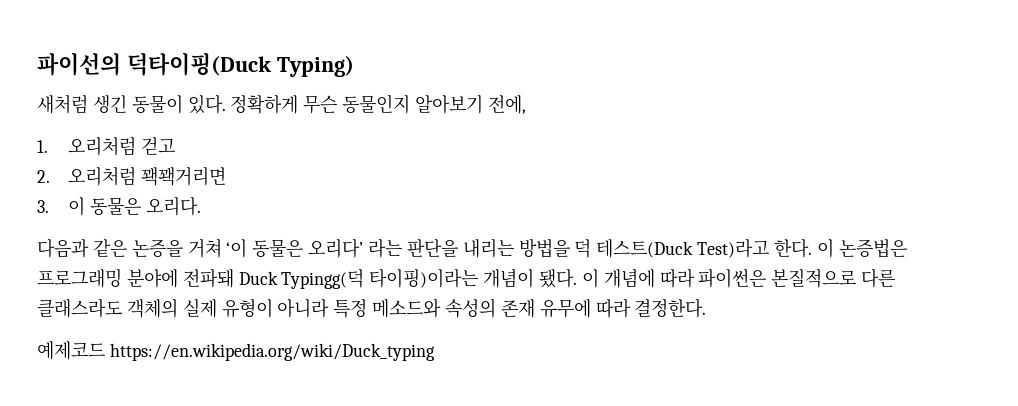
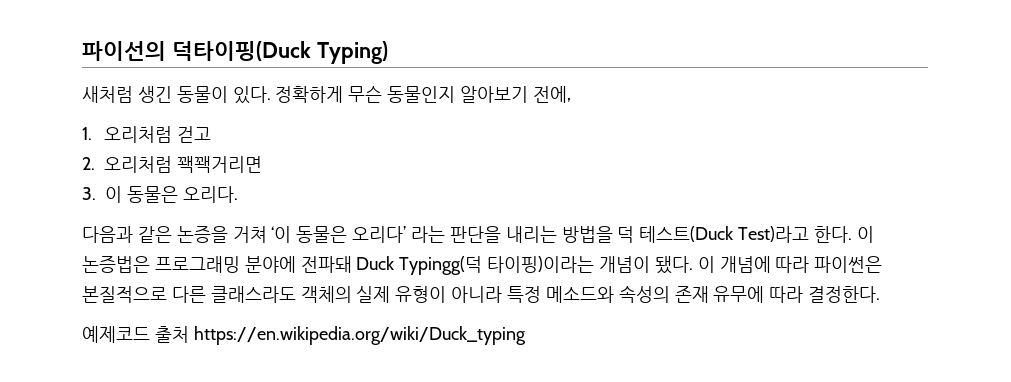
- 예제코드 https://en.wikipedia.org/wiki/Duck_typing
+ 예제코드 출처 https://en.wikipedia.org/wiki/Duck_typing

